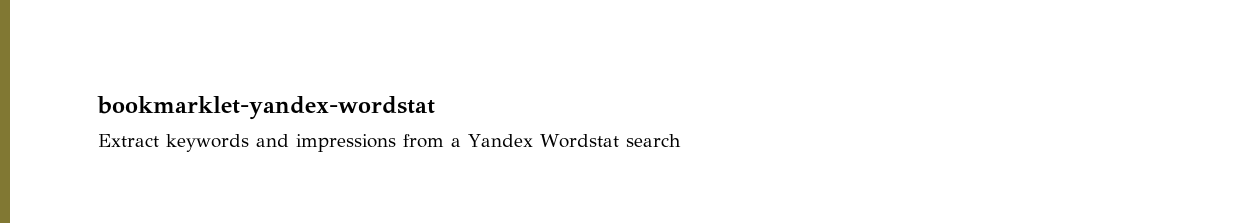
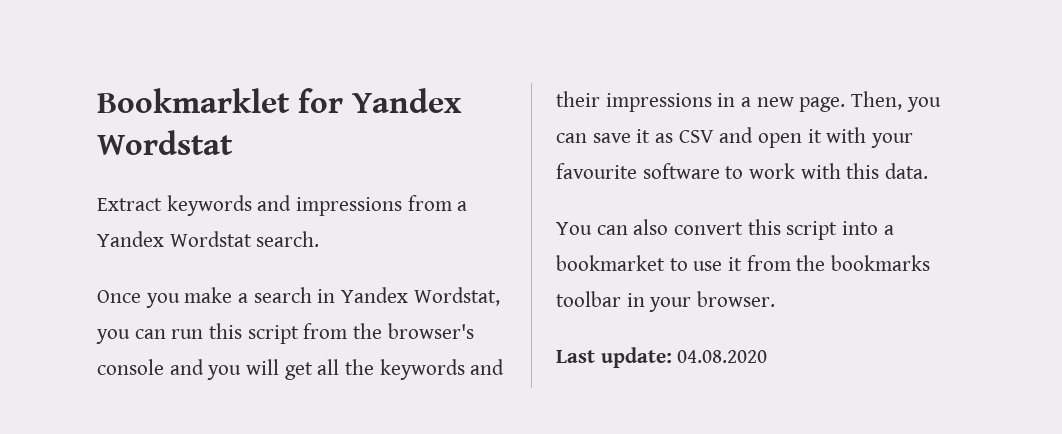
- bookmarklet-yandex-wordstat
+ Bookmarklet for Yandex Wordstat
- Extract keywords and impressions from a Yandex Wordstat search
+ Extract keywords and impressions from a Yandex Wordstat search.
+ Once you make a search in Yandex Wordstat, you can run this script from the browser's console and you will get all the keywords and their impressions in a new page. Then, you can save it as CSV and open it with your favourite software to work with this data.
+ You can also convert this script into a bookmarket to use it from the bookmarks toolbar in your browser.
+ Last update: 04.08.2020

